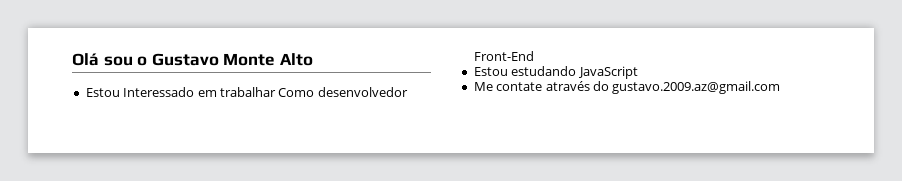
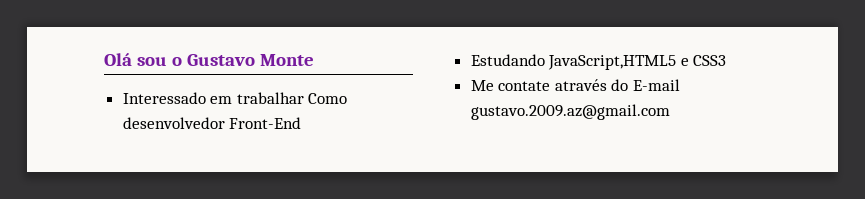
- Olá sou o Gustavo Monte Alto
- Estou Interessado em trabalhar Como desenvolvedor Front-End
+ Olá sou o Gustavo Monte
+ Interessado em trabalhar Como desenvolvedor Front-End
- Estou estudando JavaScript
+ Estudando JavaScript,HTML5 e CSS3
- Me contate através do gustavo.2009.az@gmail.com
+ Me contate através do E-mail gustavo.2009.az@gmail.com

